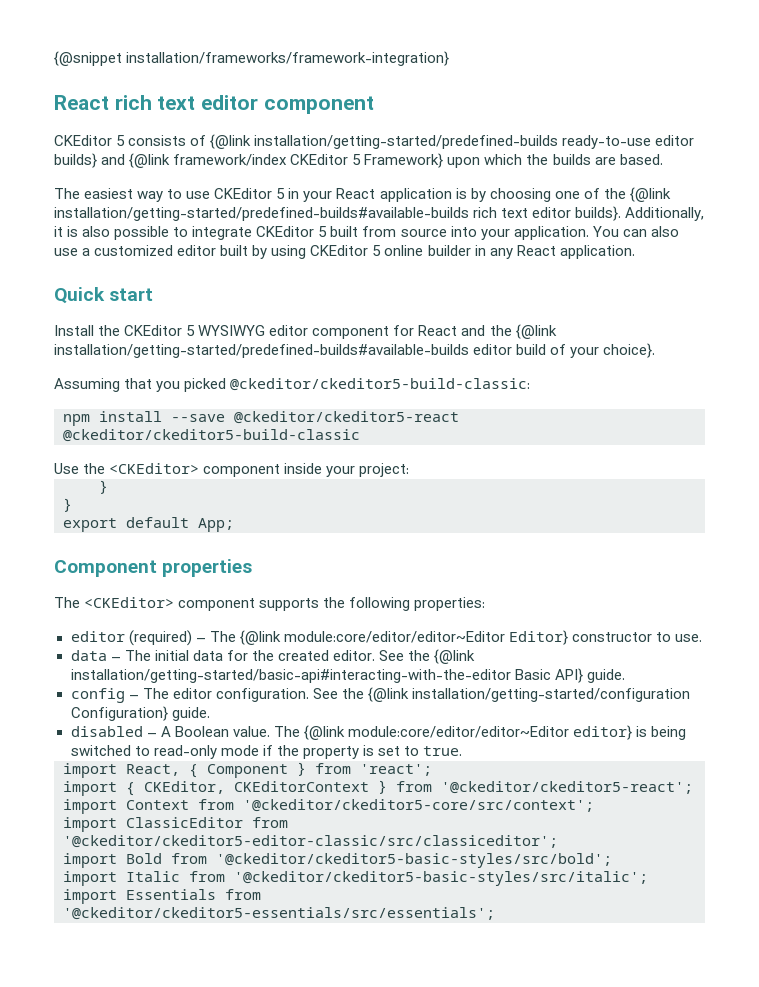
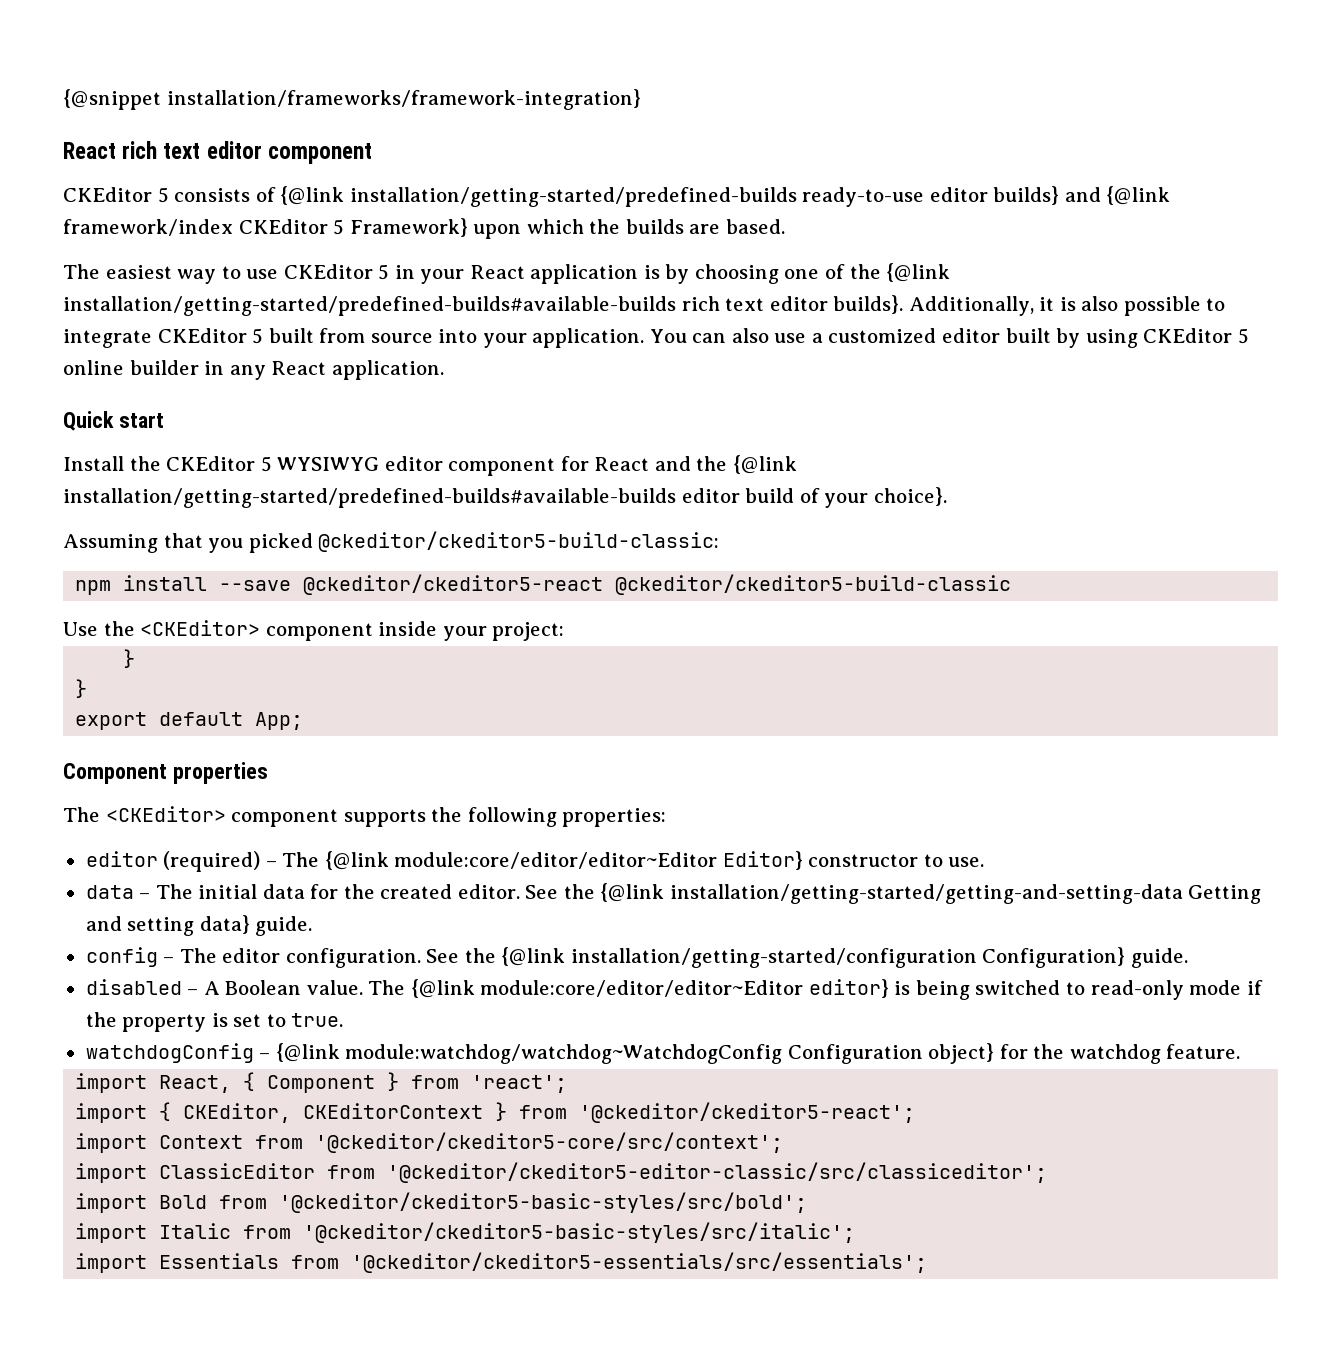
- See the {@link installation/getting-started/basic-api#interacting-with-the-editor Basic API} guide.
+ See the {@link installation/getting-started/getting-and-setting-data Getting and setting data} guide.
+ watchdogConfig – {@link module:watchdog/watchdog~WatchdogConfig Configuration object} for the watchdog feature.

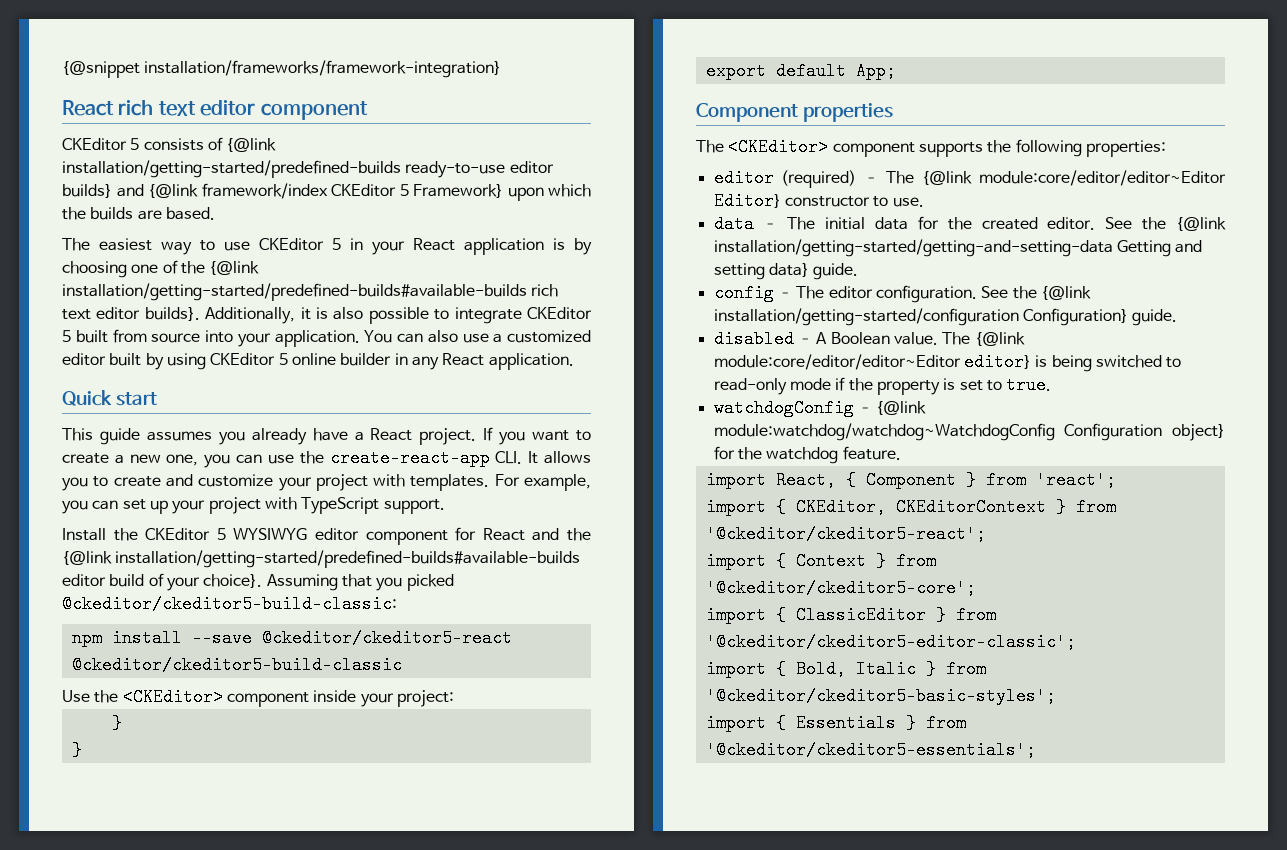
+ This guide assumes you already have a React project. If you want to create a new one, you can use the create-react-app CLI. It allows you to create and customize your project with templates. For example, you can set up your project with TypeScript support.
- Install the CKEditor 5 WYSIWYG editor component for React and the {@link installation/getting-started/predefined-builds#available-builds editor build of your choice}.
- Assuming that you picked @ckeditor/ckeditor5-build-classic:
+ Install the CKEditor 5 WYSIWYG editor component for React and the {@link installation/getting-started/predefined-builds#available-builds editor build of your choice}. Assuming that you picked @ckeditor/ckeditor5-build-classic:
- import Context from '@ckeditor/ckeditor5-core/src/context';
- import ClassicEditor from '@ckeditor/ckeditor5-editor-classic/src/classiceditor';
- import Bold from '@ckeditor/ckeditor5-basic-styles/src/bold';
- import Italic from '@ckeditor/ckeditor5-basic-styles/src/italic';
- import Essentials from '@ckeditor/ckeditor5-essentials/src/essentials';
+ import { Context } from '@ckeditor/ckeditor5-core';
+ import { ClassicEditor } from '@ckeditor/ckeditor5-editor-classic';
+ import { Bold, Italic } from '@ckeditor/ckeditor5-basic-styles';
+ import { Essentials } from '@ckeditor/ckeditor5-essentials';

